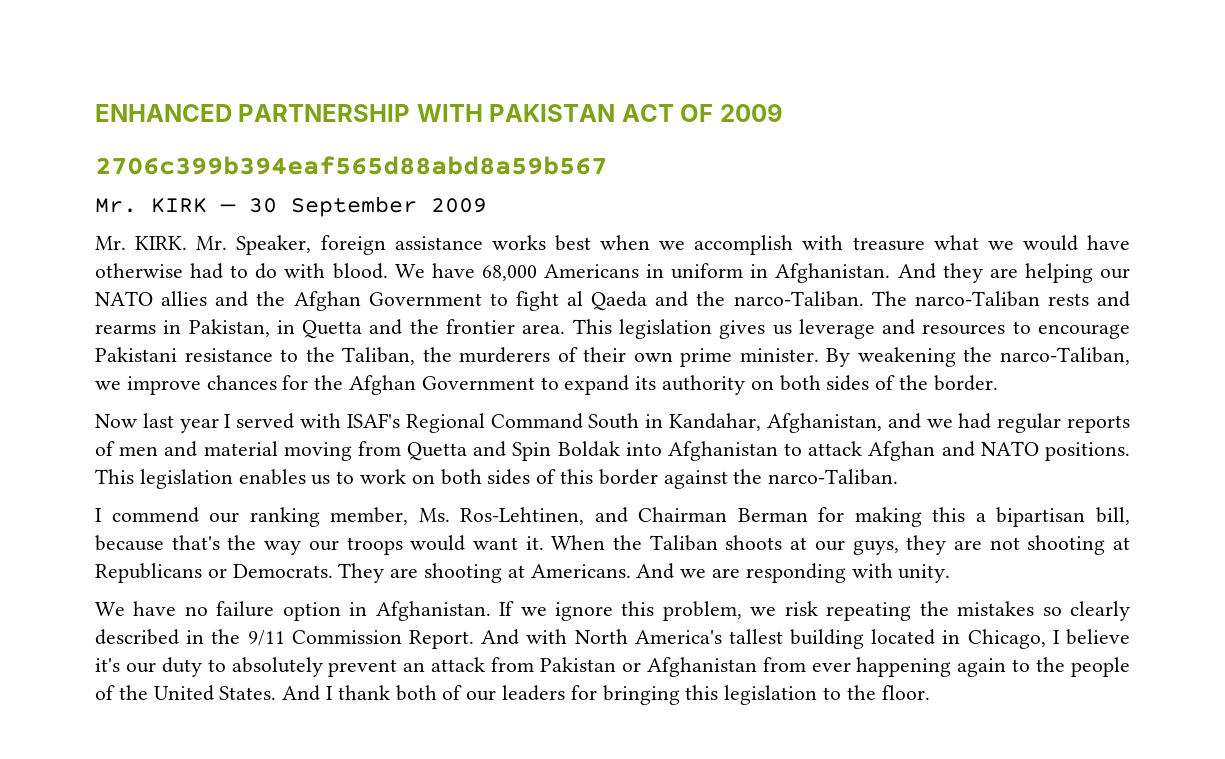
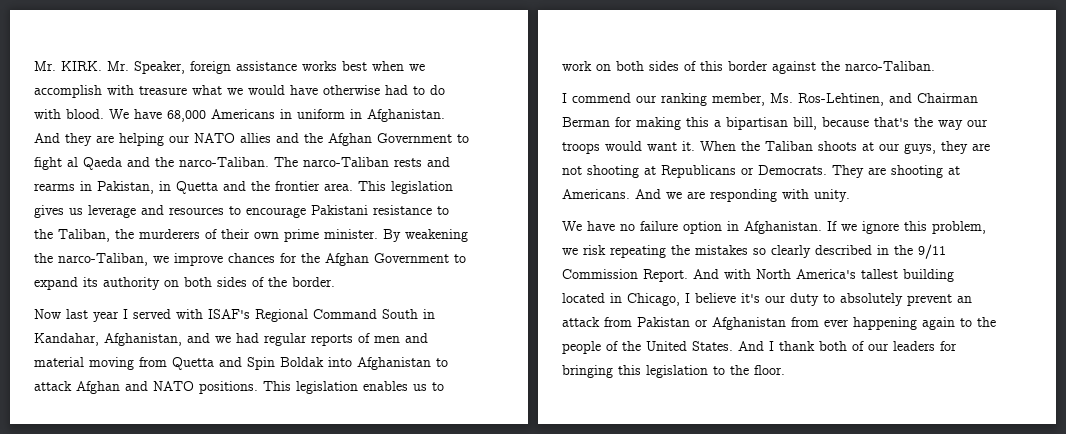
- ENHANCED PARTNERSHIP WITH PAKISTAN ACT OF 2009
- 2706c399b394eaf565d88abd8a59b567
- Mr. KIRK — 30 September 2009

